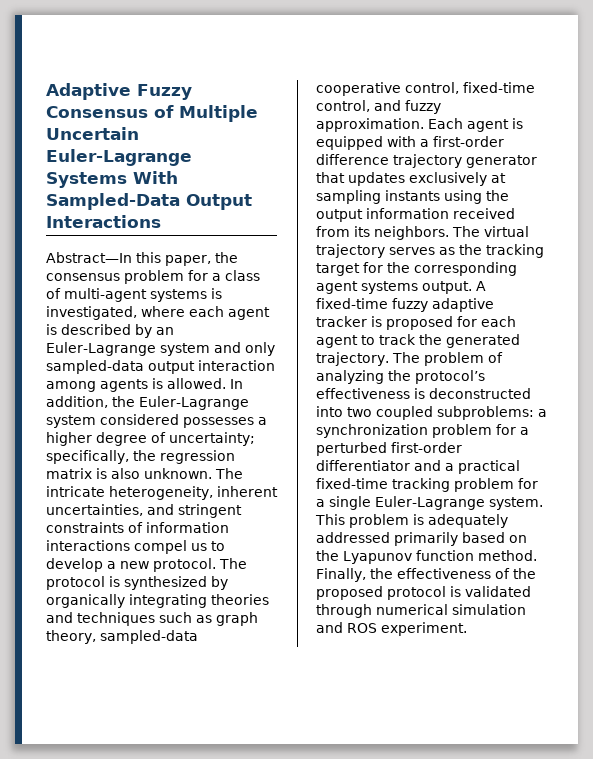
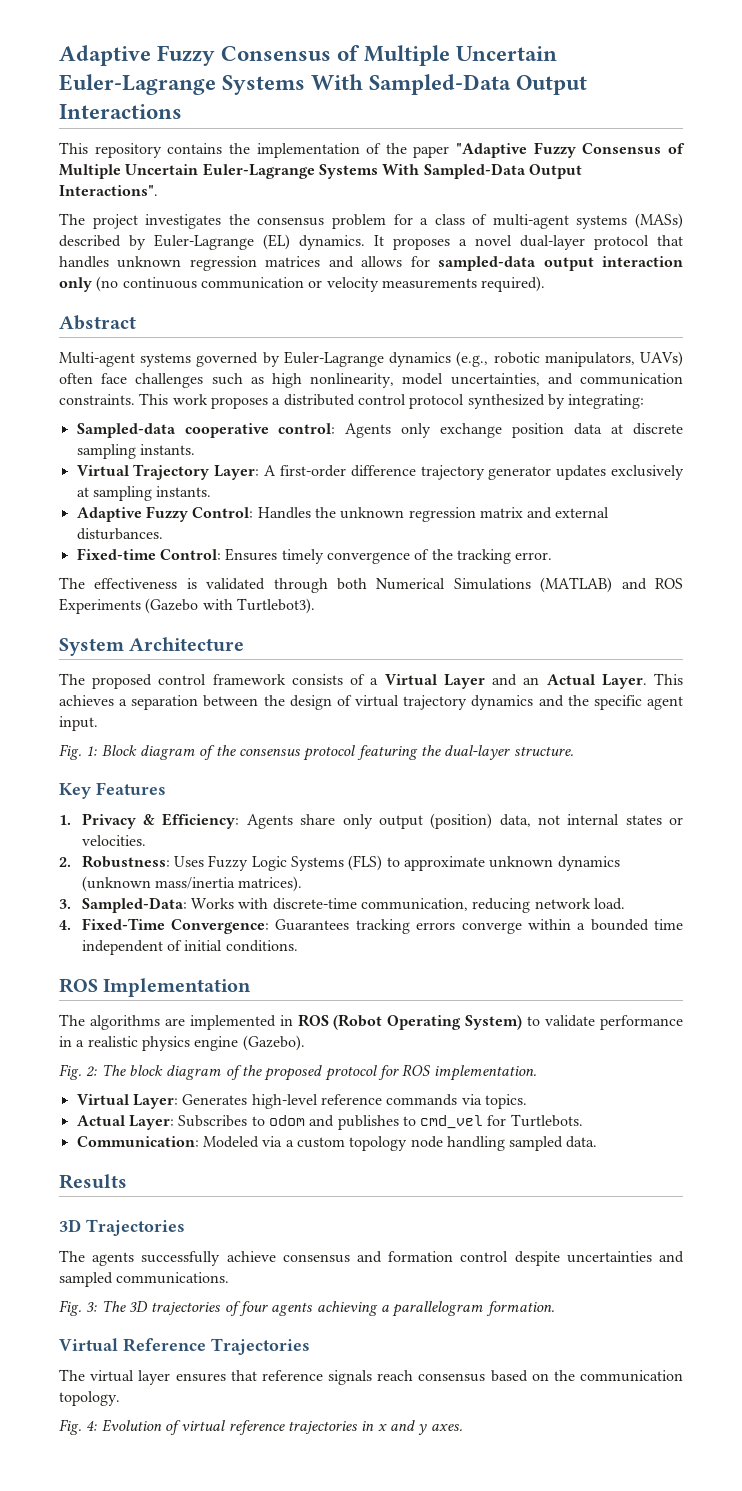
- Abstract—In this paper, the consensus problem for a class of multi-agent systems is investigated, where each agent is described by an Euler-Lagrange system and only sampled-data output interaction among agents is allowed. In addition, the Euler-Lagrange system considered possesses a higher degree of uncertainty; specifically, the regression matrix is also unknown. The intricate heterogeneity, inherent uncertainties, and stringent constraints of information interactions compel us to develop a new protocol. The protocol is synthesized by organically integrating theories and techniques such as graph theory, sampled-data cooperative control, fixed-time control, and fuzzy approximation. Each agent is equipped with a first-order difference trajectory generator that updates exclusively at sampling instants using the output information received from its neighbors. The virtual trajectory serves as the tracking target for the corresponding agent systems output. A fixed-time fuzzy adaptive tracker is proposed for each agent to track the generated trajectory. The problem of analyzing the protocol’s effectiveness is deconstructed into two coupled subproblems: a synchronization problem for a perturbed first-order differentiator and a practical fixed-time tracking problem for a single Euler-Lagrange system. This problem is adequately addressed primarily based on the Lyapunov function method. Finally, the effectiveness of the proposed protocol is validated through numerical simulation and ROS experiment.
+ This repository contains the implementation of the paper "Adaptive Fuzzy Consensus of Multiple Uncertain Euler-Lagrange Systems With Sampled-Data Output Interactions".
+ The project investigates the consensus problem for a class of multi-agent systems (MASs) described by Euler-Lagrange (EL) dynamics. It proposes a novel dual-layer protocol that handles unknown regression matrices and allows for sampled-data output interaction only (no continuous communication or velocity measurements required).
+ Abstract
+ Multi-agent systems governed by Euler-Lagrange dynamics (e.g., robotic manipulators, UAVs) often face challenges such as high nonlinearity, model uncertainties, and communication constraints. This work proposes a distributed control protocol synthesized by integrating:
+ Sampled-data cooperative control: Agents only exchange position data at discrete sampling instants.
+ Virtual Trajectory Layer: A first-order difference trajectory generator updates exclusively at sampling instants.
+ Adaptive Fuzzy Control: Handles the unknown regression matrix and external disturbances.
+ Fixed-time Control: Ensures timely convergence of the tracking error.
+ The effectiveness is validated through both Numerical Simulations (MATLAB) and ROS Experiments (Gazebo with Turtlebot3).
+ System Architecture
+ The proposed control framework consists of a Virtual Layer and an Actual Layer. This achieves a separation between the design of virtual trajectory dynamics and the specific agent input.
+ Fig. 1: Block diagram of the consensus protocol featuring the dual-layer structure.
+ Key Features
+ 1. Privacy & Efficiency: Agents share only output (position) data, not internal states or velocities.
+ 2. Robustness: Uses Fuzzy Logic Systems (FLS) to approximate unknown dynamics (unknown mass/inertia matrices).
+ 3. Sampled-Data: Works with discrete-time communication, reducing network load.
+ 4. Fixed-Time Convergence: Guarantees tracking errors converge within a bounded time independent of initial conditions.
+ ROS Implementation
+ The algorithms are implemented in ROS (Robot Operating System) to validate performance in a realistic physics engine (Gazebo).
+ Fig. 2: The block diagram of the proposed protocol for ROS implementation.
+ Virtual Layer: Generates high-level reference commands via topics.
+ Actual Layer: Subscribes to odom and publishes to cmd_vel for Turtlebots.
+ Communication: Modeled via a custom topology node handling sampled data.
+ Results
+ 3D Trajectories
+ The agents successfully achieve consensus and formation control despite uncertainties and sampled communications.
+ Fig. 3: The 3D trajectories of four agents achieving a parallelogram formation.
+ Virtual Reference Trajectories
+ The virtual layer ensures that reference signals reach consensus based on the communication topology.
+ Fig. 4: Evolution of virtual reference trajectories in x and y axes.

